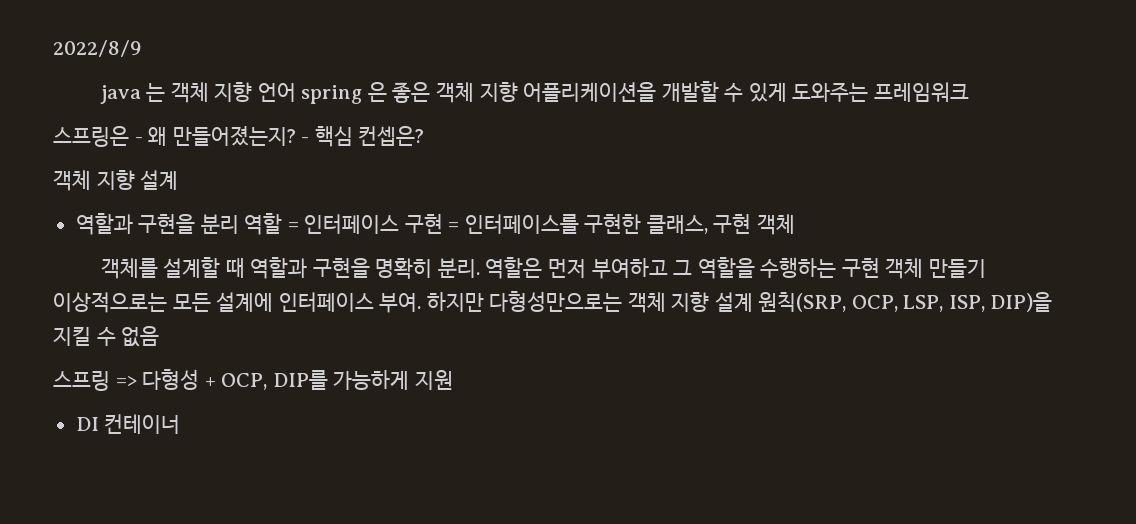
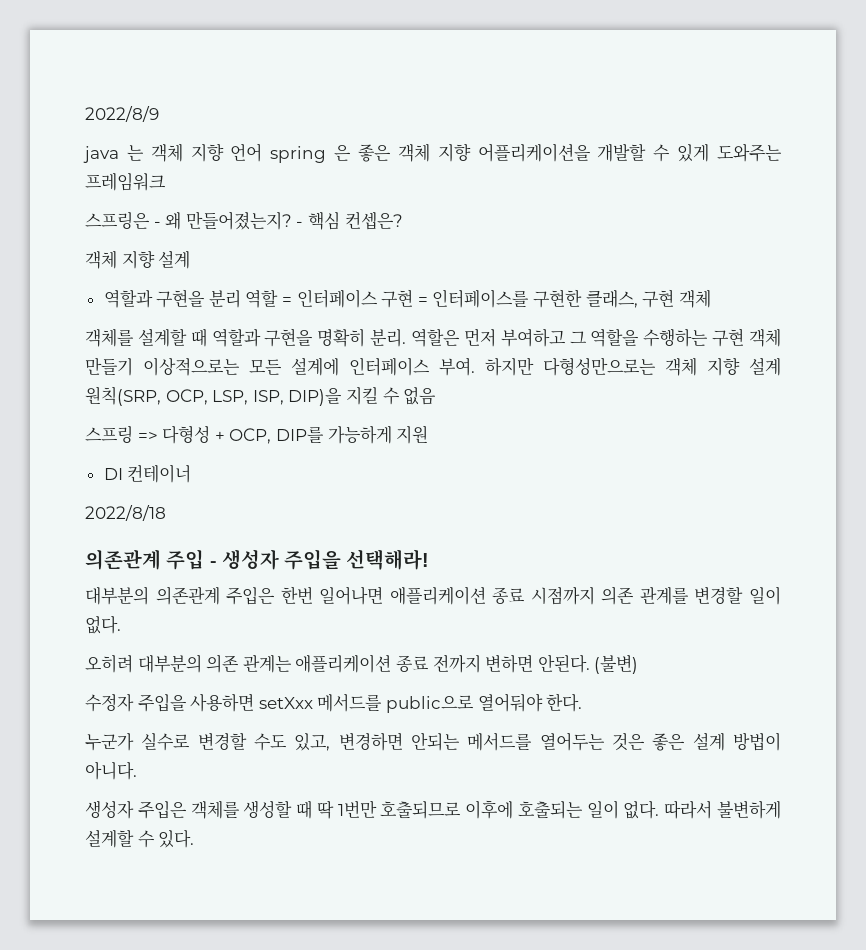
+ 2022/8/18
+ 의존관계 주입 - 생성자 주입을 선택해라!
+ 대부분의 의존관계 주입은 한번 일어나면 애플리케이션 종료 시점까지 의존 관계를 변경할 일이 없다.
+ 오히려 대부분의 의존 관계는 애플리케이션 종료 전까지 변하면 안된다. (불변)
+ 수정자 주입을 사용하면 setXxx 메서드를 public으로 열어둬야 한다.
+ 누군가 실수로 변경할 수도 있고, 변경하면 안되는 메서드를 열어두는 것은 좋은 설계 방법이 아니다.
+ 생성자 주입은 객체를 생성할 때 딱 1번만 호출되므로 이후에 호출되는 일이 없다. 따라서 불변하게 설계할 수 있다.

